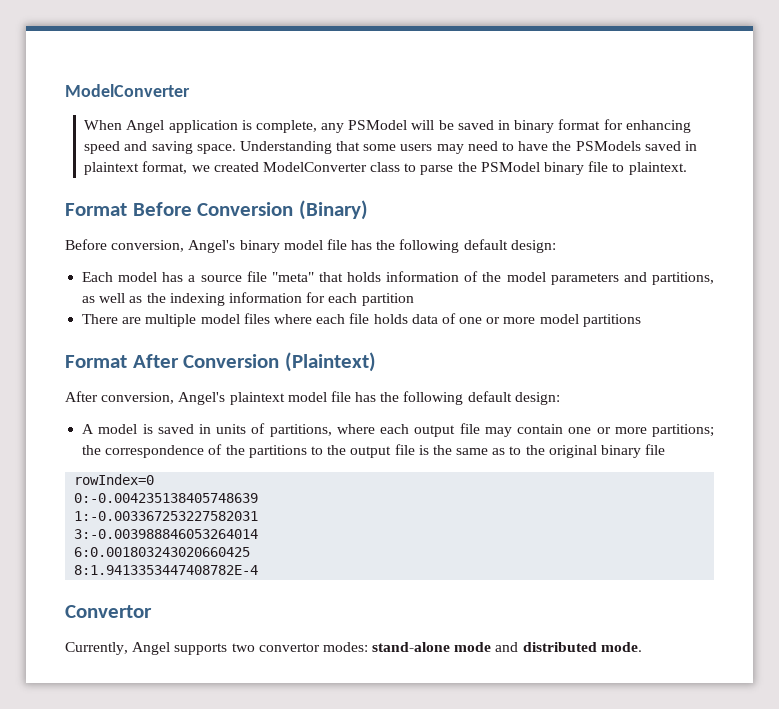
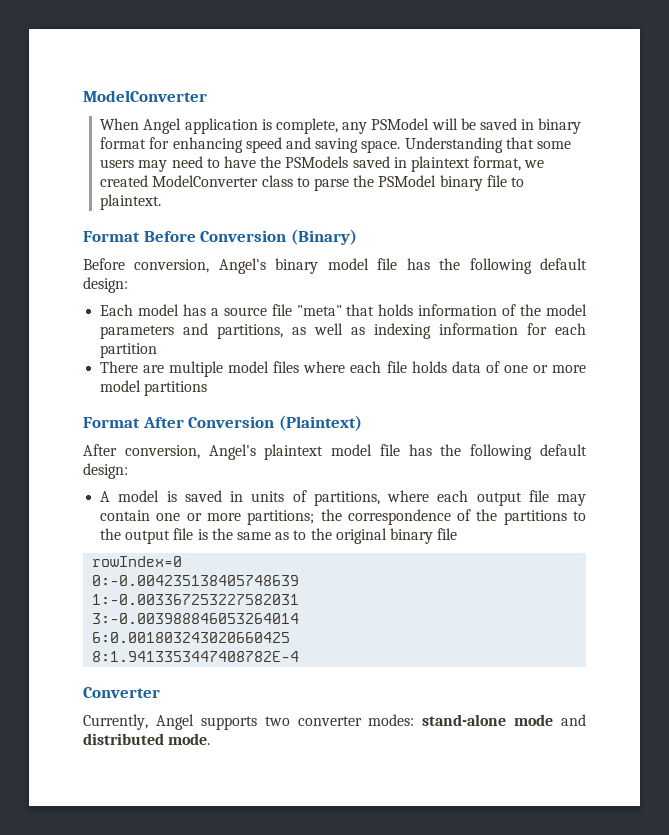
- Each model has a source file "meta" that holds information of the model parameters and partitions, as well as the indexing information for each partition
+ Each model has a source file "meta" that holds information of the model parameters and partitions, as well as indexing information for each partition
- Convertor
+ Converter
- Currently, Angel supports two convertor modes: stand-alone mode and distributed mode.
+ Currently, Angel supports two converter modes: stand-alone mode and distributed mode.

